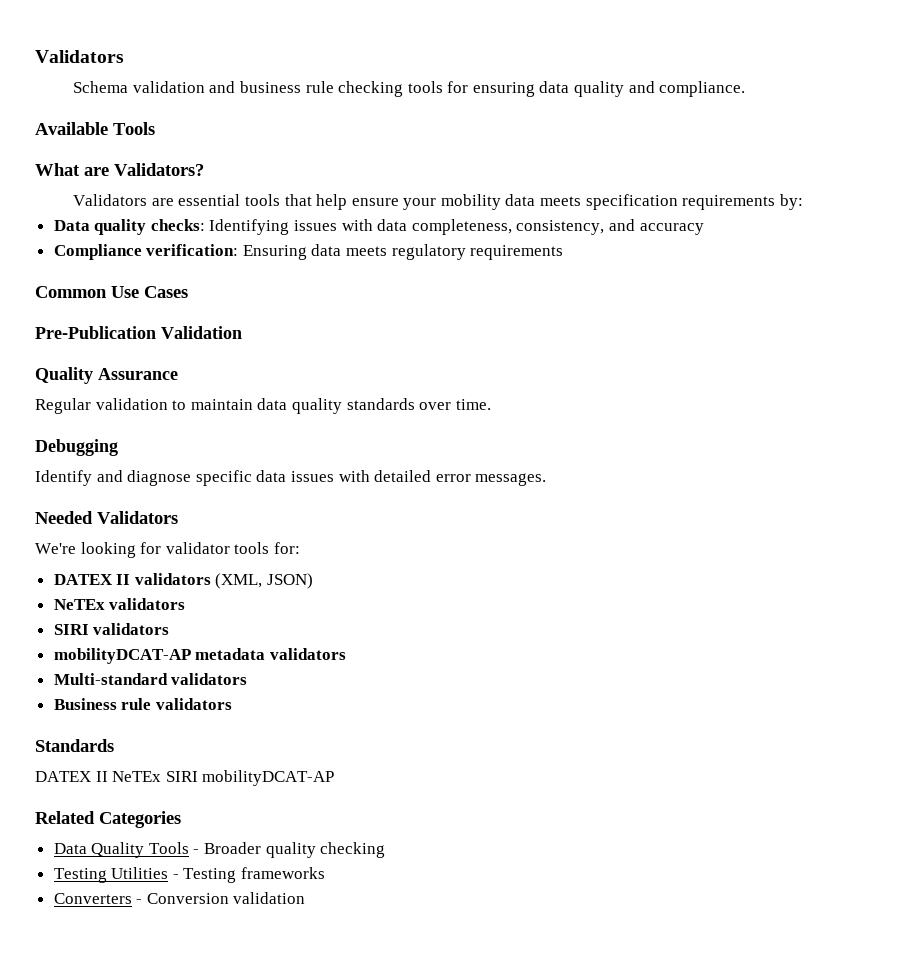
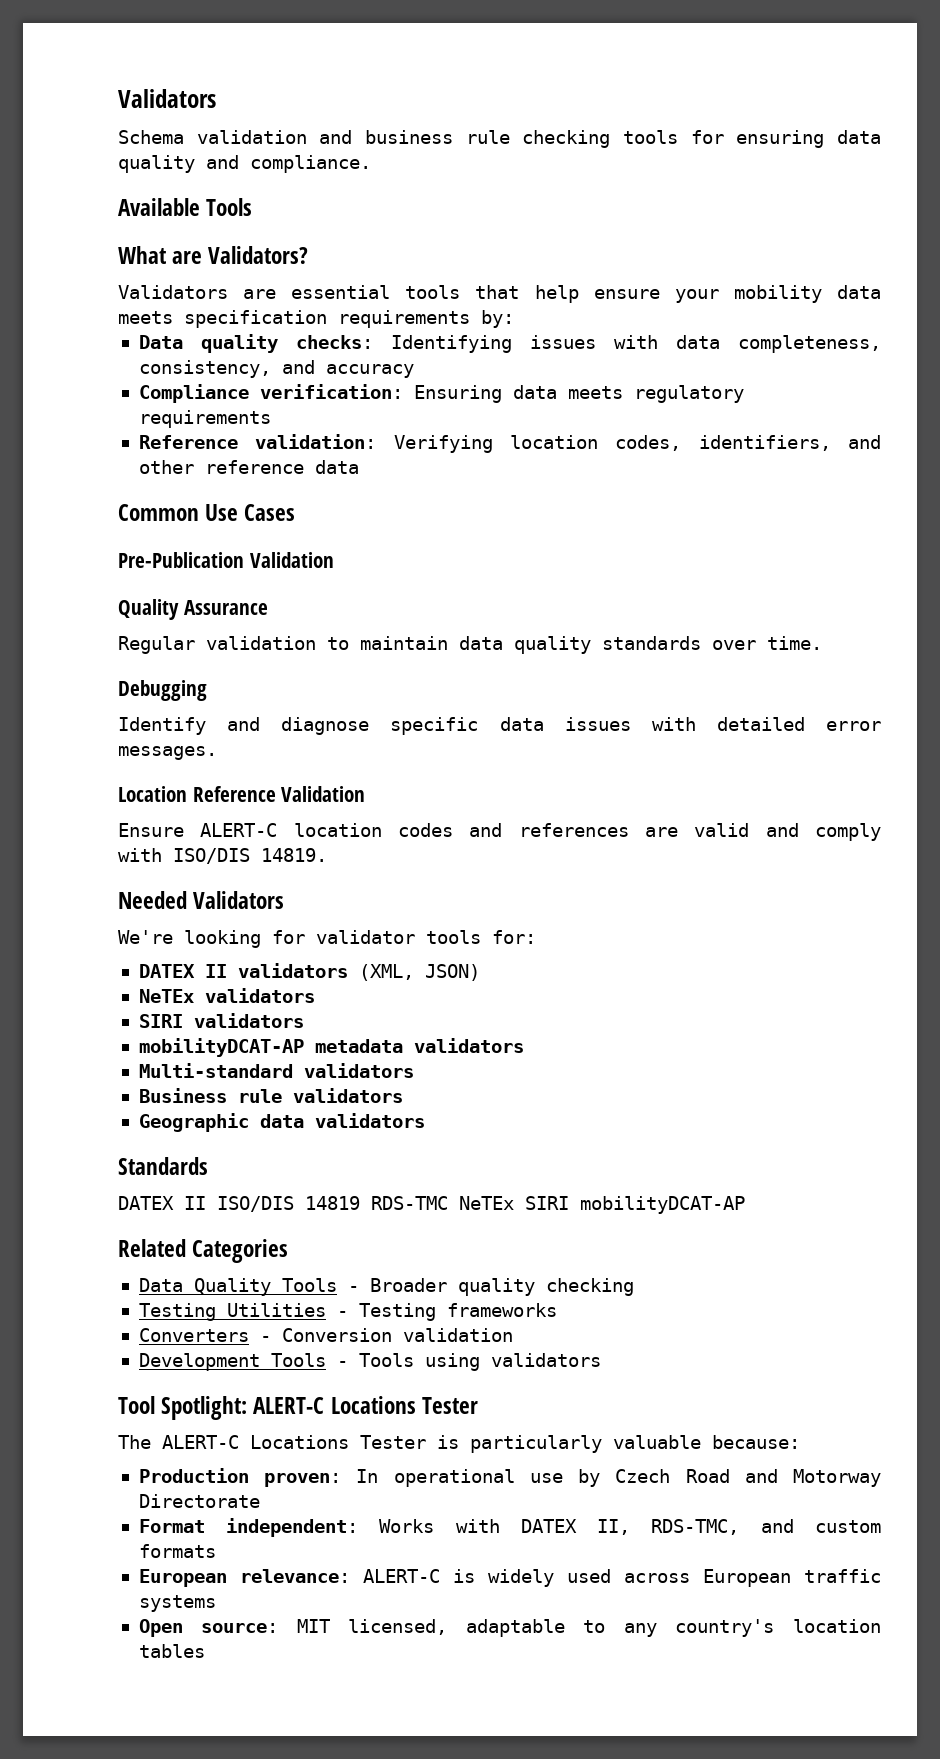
+ Reference validation: Verifying location codes, identifiers, and other reference data
+ Location Reference Validation
+ Ensure ALERT-C location codes and references are valid and comply with ISO/DIS 14819.
+ Geographic data validators
- DATEX II NeTEx SIRI mobilityDCAT-AP
+ DATEX II ISO/DIS 14819 RDS-TMC NeTEx SIRI mobilityDCAT-AP
+ Development Tools - Tools using validators
+ Tool Spotlight: ALERT-C Locations Tester
+ The ALERT-C Locations Tester is particularly valuable because:
+ Production proven: In operational use by Czech Road and Motorway Directorate
+ Format independent: Works with DATEX II, RDS-TMC, and custom formats
+ European relevance: ALERT-C is widely used across European traffic systems
+ Open source: MIT licensed, adaptable to any country's location tables

